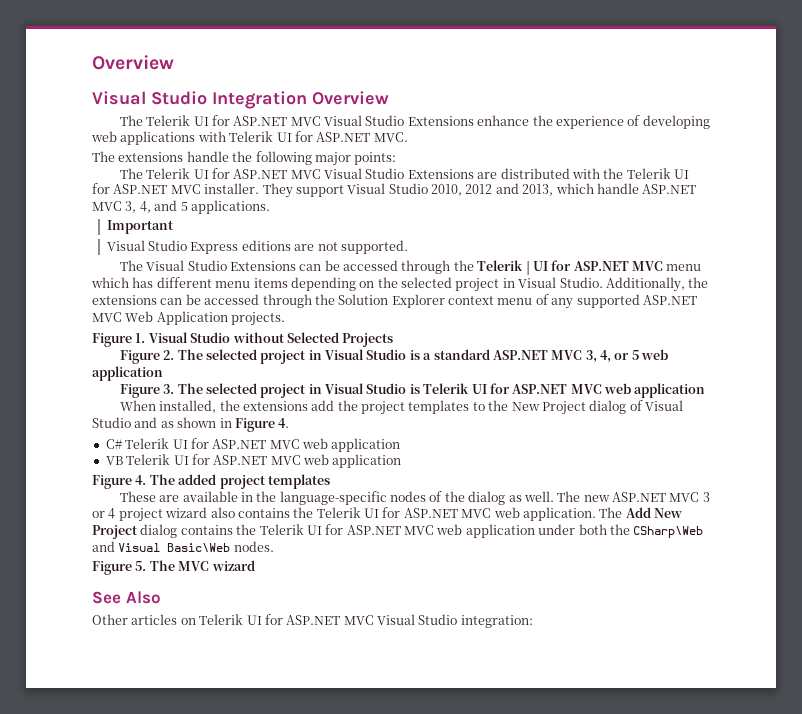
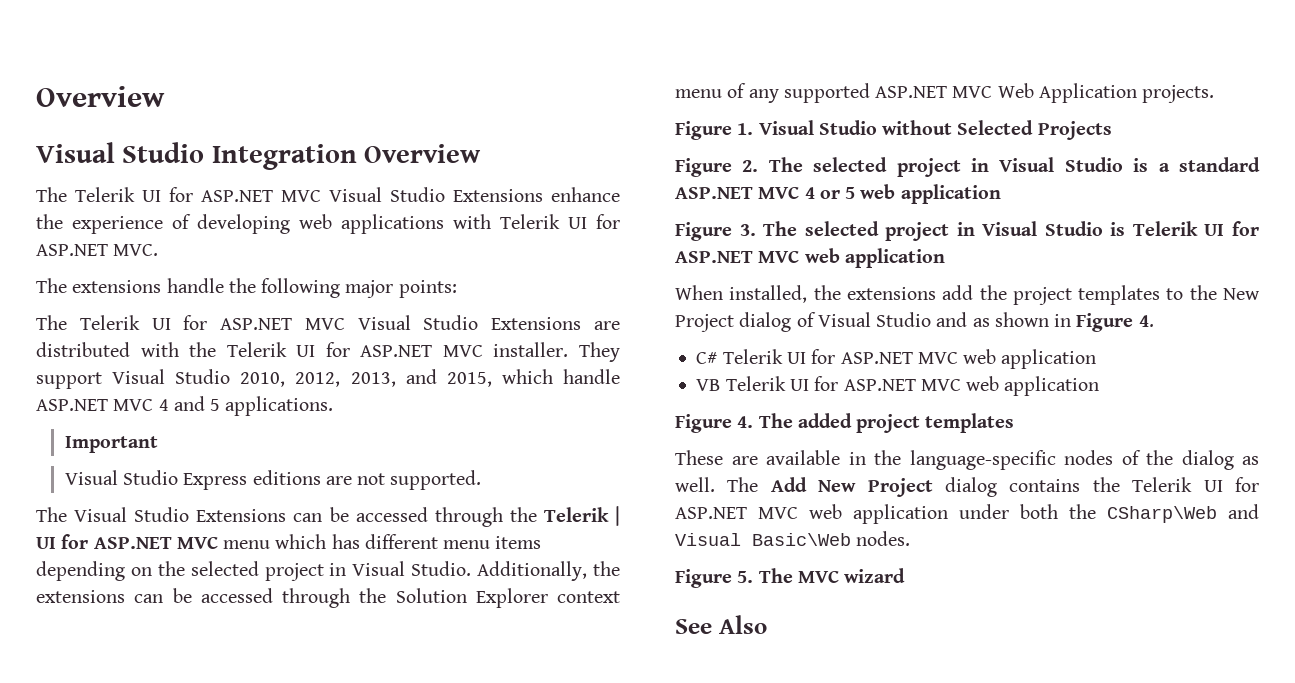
- They support Visual Studio 2010, 2012 and 2013, which handle ASP.NET MVC 3, 4, and 5 applications.
+ They support Visual Studio 2010, 2012, 2013, and 2015, which handle ASP.NET MVC 4 and 5 applications.
- Figure 2. The selected project in Visual Studio is a standard ASP.NET MVC 3, 4, or 5 web application
+ Figure 2. The selected project in Visual Studio is a standard ASP.NET MVC 4 or 5 web application
- The new ASP.NET MVC 3 or 4 project wizard also contains the Telerik UI for ASP.NET MVC web application. The Add New Project dialog contains the Telerik UI for ASP.NET MVC web application under both the CSharp\Web and Visual Basic\Web nodes.
+ The Add New Project dialog contains the Telerik UI for ASP.NET MVC web application under both the CSharp\Web and Visual Basic\Web nodes.
- Other articles on Telerik UI for ASP.NET MVC Visual Studio integration:

